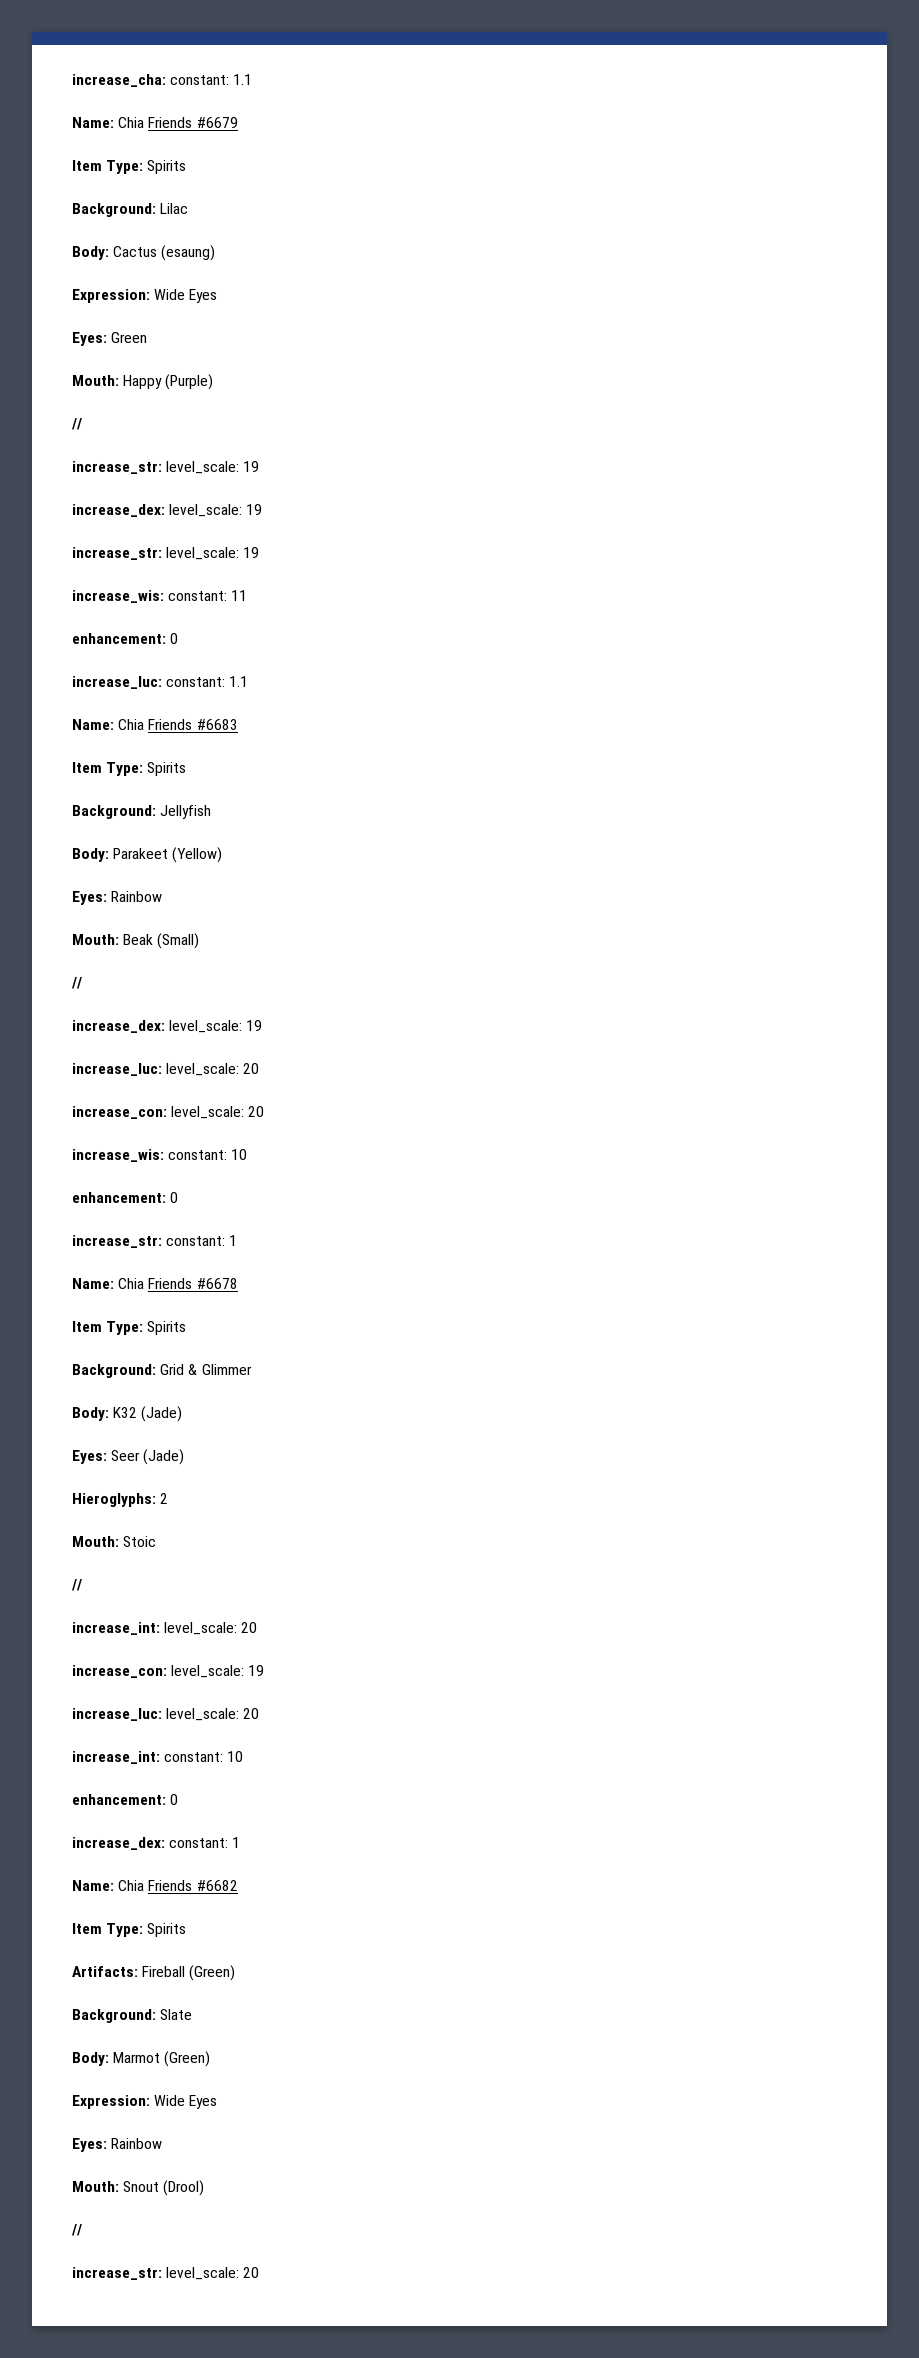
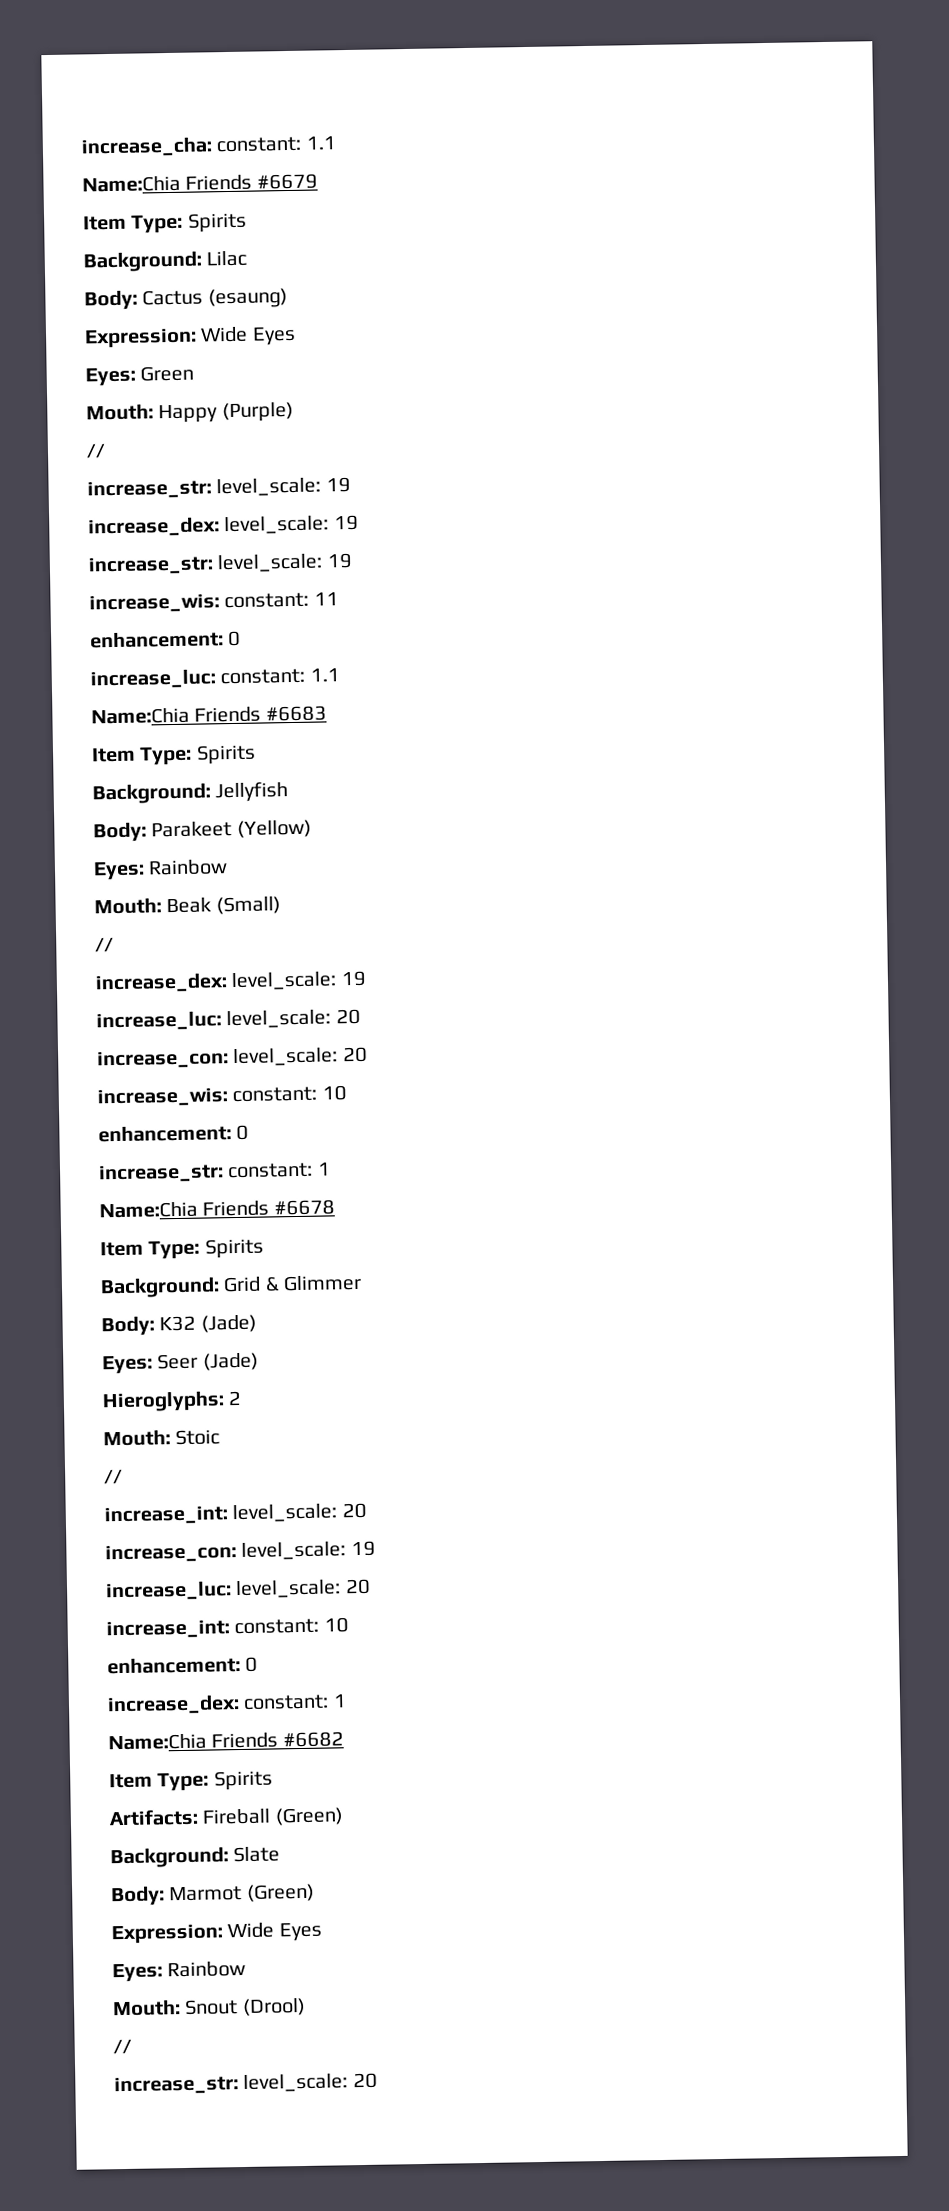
- Name: Chia Friends #6679
+ Name:Chia Friends #6679
- Name: Chia Friends #6683
+ Name:Chia Friends #6683
- Name: Chia Friends #6678
+ Name:Chia Friends #6678
- Name: Chia Friends #6682
+ Name:Chia Friends #6682

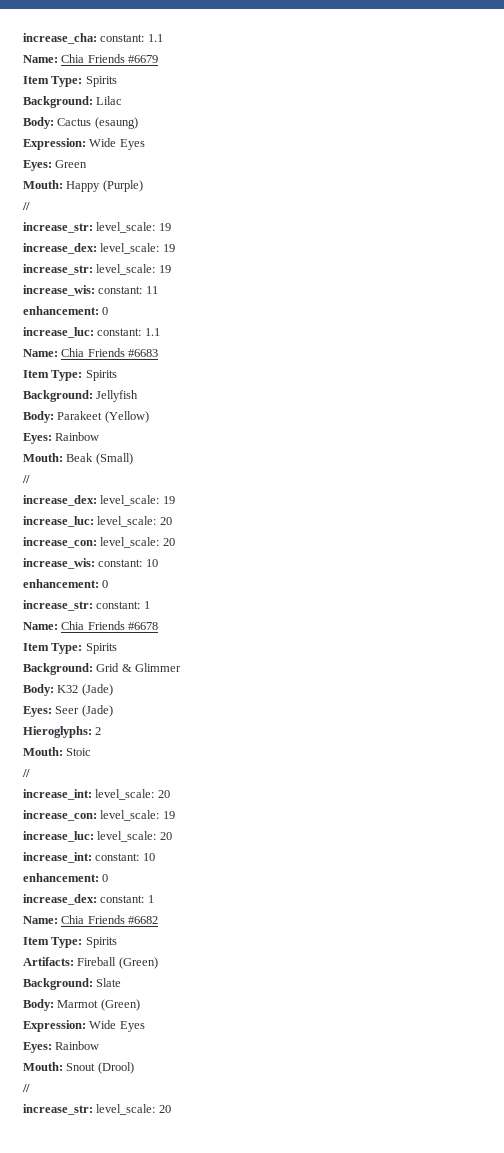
- Name:Chia Friends #6679
+ Name: Chia Friends #6679
- Name:Chia Friends #6683
+ Name: Chia Friends #6683
- Name:Chia Friends #6678
+ Name: Chia Friends #6678
- Name:Chia Friends #6682
+ Name: Chia Friends #6682

